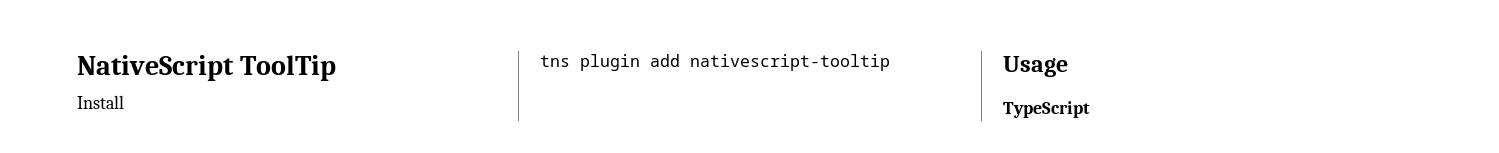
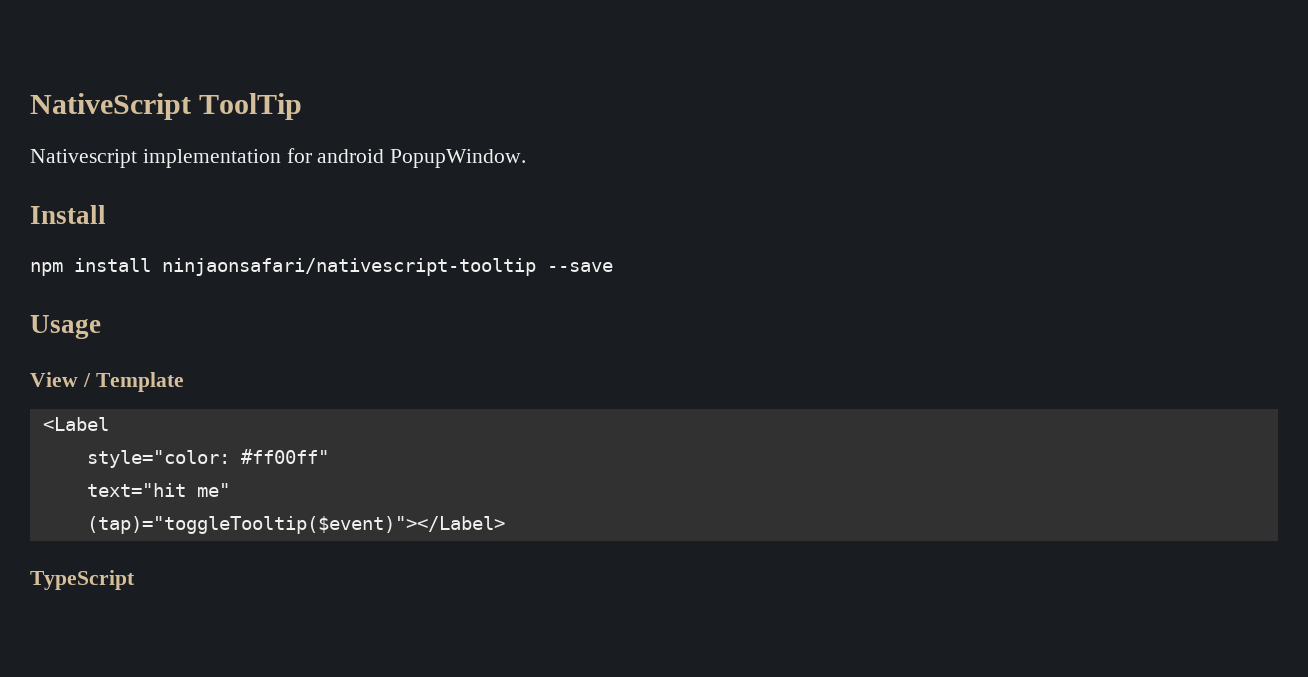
+ Nativescript implementation for android PopupWindow.
  Install
- tns plugin add nativescript-tooltip
+ npm install ninjaonsafari/nativescript-tooltip --save
  Usage
+ View / Template
+ <Label
+ style="color: #ff00ff"
+ text="hit me"
+ (tap)="toggleTooltip($event)"></Label>

